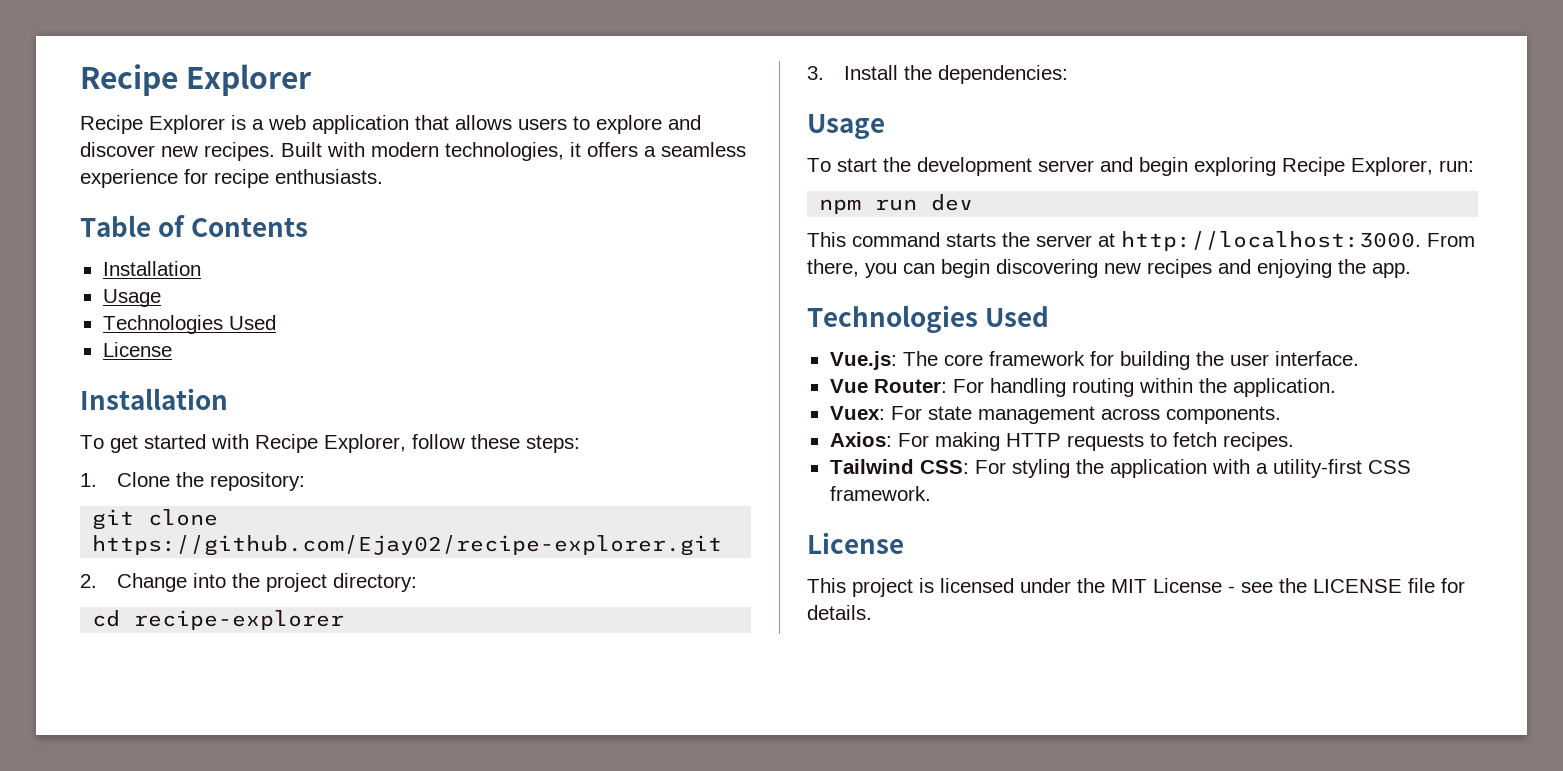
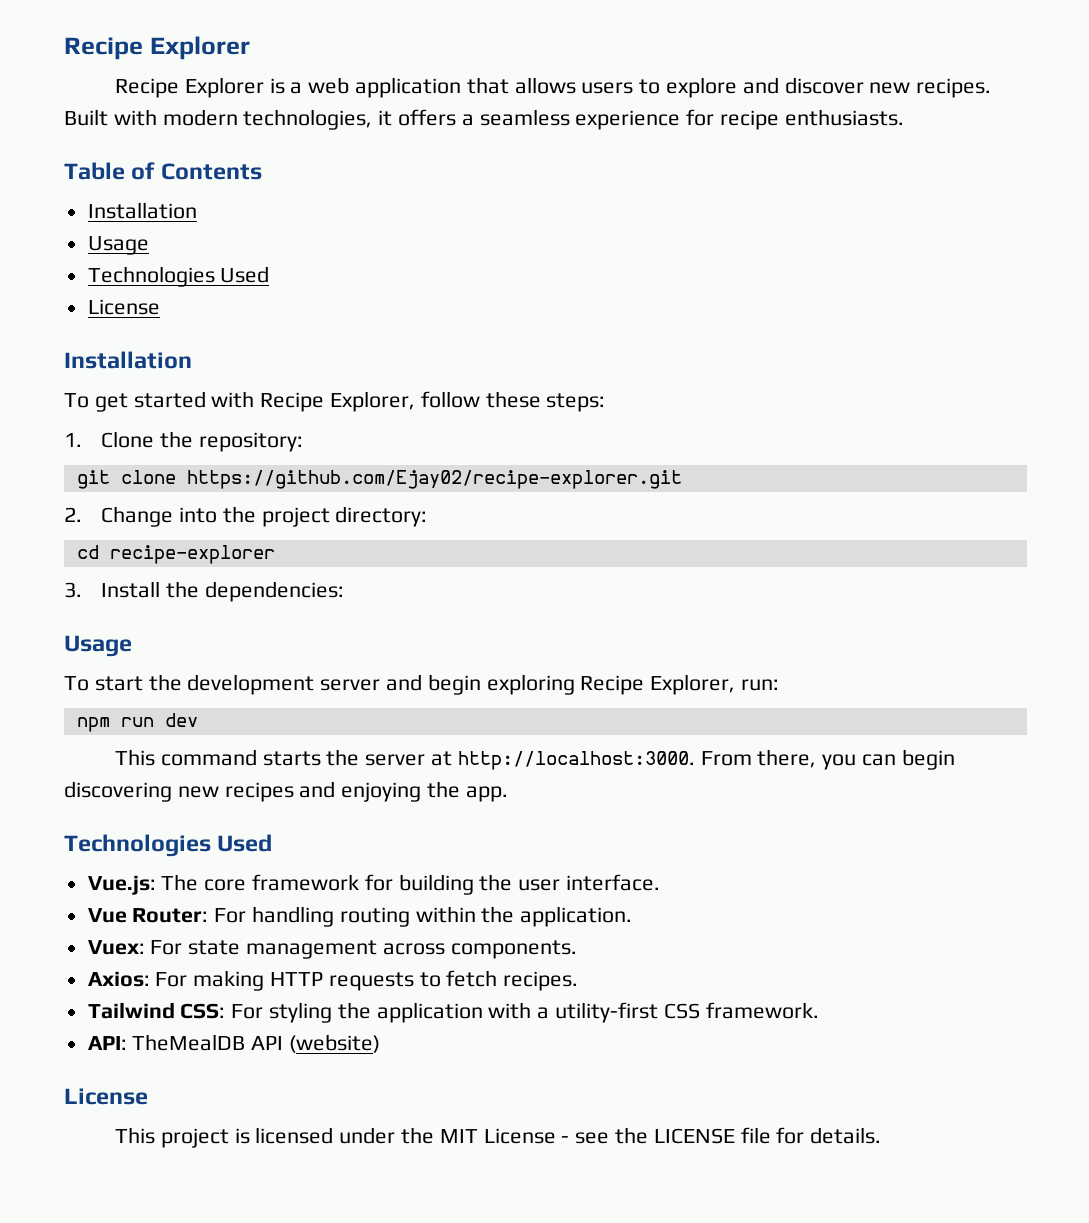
+ API: TheMealDB API (website)

